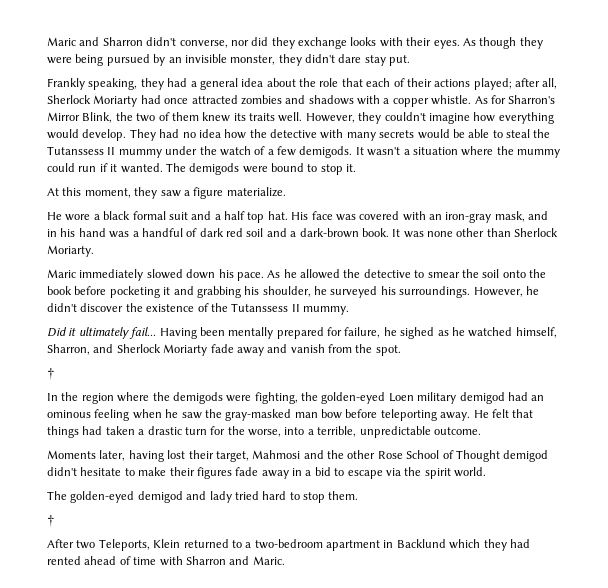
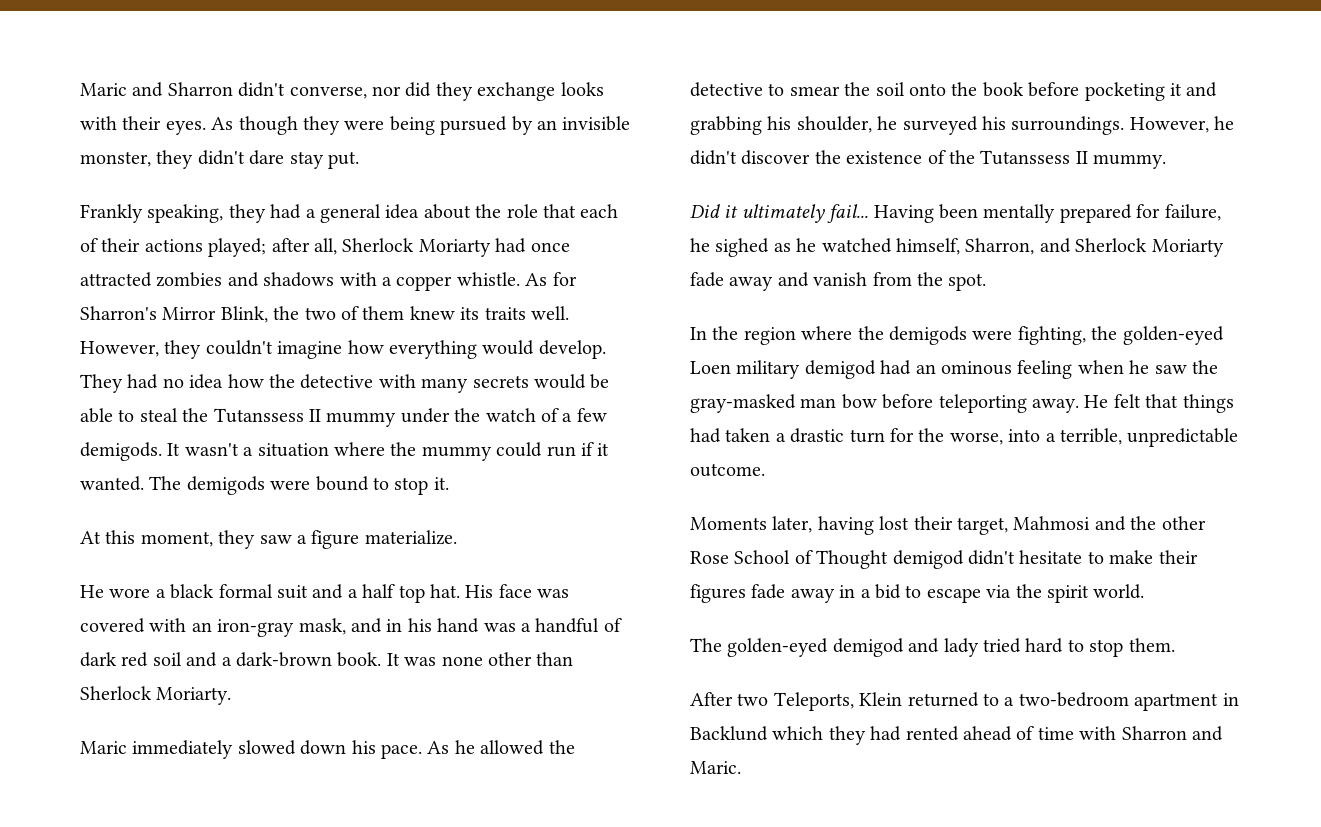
  Having been mentally prepared for failure, he sighed as he watched himself, Sharron, and Sherlock Moriarty fade away and vanish from the spot.
- †
  The golden-eyed demigod and lady tried hard to stop them.
- †

